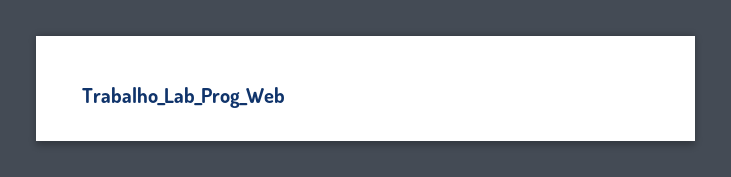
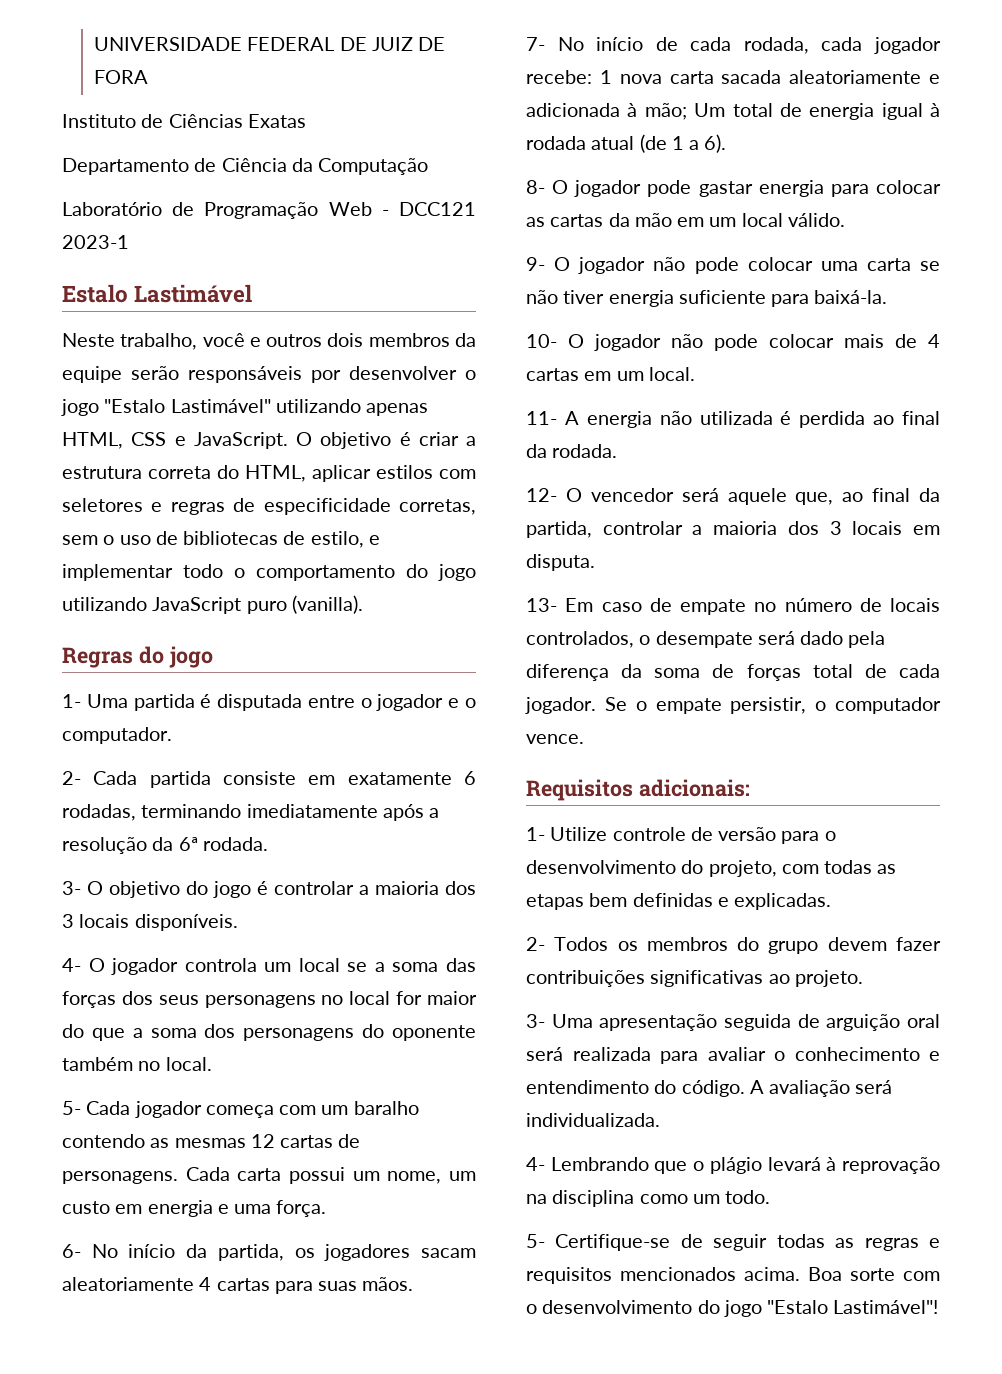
- Trabalho_Lab_Prog_Web
+ UNIVERSIDADE FEDERAL DE JUIZ DE FORA
+ Instituto de Ciências Exatas
+ Departamento de Ciência da Computação
+ Laboratório de Programação Web - DCC121 2023-1
+ Estalo Lastimável
+ Neste trabalho, você e outros dois membros da equipe serão responsáveis por desenvolver o jogo "Estalo Lastimável" utilizando apenas HTML, CSS e JavaScript. O objetivo é criar a estrutura correta do HTML, aplicar estilos com seletores e regras de especificidade corretas, sem o uso de bibliotecas de estilo, e implementar todo o comportamento do jogo utilizando JavaScript puro (vanilla).
+ Regras do jogo
+ 1- Uma partida é disputada entre o jogador e o computador.
+ 2- Cada partida consiste em exatamente 6 rodadas, terminando imediatamente após a resolução da 6ª rodada.
+ 3- O objetivo do jogo é controlar a maioria dos 3 locais disponíveis.
+ 4- O jogador controla um local se a soma das forças dos seus personagens no local for maior do que a soma dos personagens do oponente também no local.
+ 5- Cada jogador começa com um baralho contendo as mesmas 12 cartas de personagens. Cada carta possui um nome, um custo em energia e uma força.
+ 6- No início da partida, os jogadores sacam aleatoriamente 4 cartas para suas mãos.
+ 7- No início de cada rodada, cada jogador recebe: 1 nova carta sacada aleatoriamente e adicionada à mão; Um total de energia igual à rodada atual (de 1 a 6).
+ 8- O jogador pode gastar energia para colocar as cartas da mão em um local válido.
+ 9- O jogador não pode colocar uma carta se não tiver energia suficiente para baixá-la.
+ 10- O jogador não pode colocar mais de 4 cartas em um local.
+ 11- A energia não utilizada é perdida ao final da rodada.
+ 12- O vencedor será aquele que, ao final da partida, controlar a maioria dos 3 locais em disputa.
+ 13- Em caso de empate no número de locais controlados, o desempate será dado pela diferença da soma de forças total de cada jogador. Se o empate persistir, o computador vence.
+ Requisitos adicionais:
+ 1- Utilize controle de versão para o desenvolvimento do projeto, com todas as etapas bem definidas e explicadas.
+ 2- Todos os membros do grupo devem fazer contribuições significativas ao projeto.
+ 3- Uma apresentação seguida de arguição oral será realizada para avaliar o conhecimento e entendimento do código. A avaliação será individualizada.
+ 4- Lembrando que o plágio levará à reprovação na disciplina como um todo.
+ 5- Certifique-se de seguir todas as regras e requisitos mencionados acima. Boa sorte com o desenvolvimento do jogo "Estalo Lastimável"!

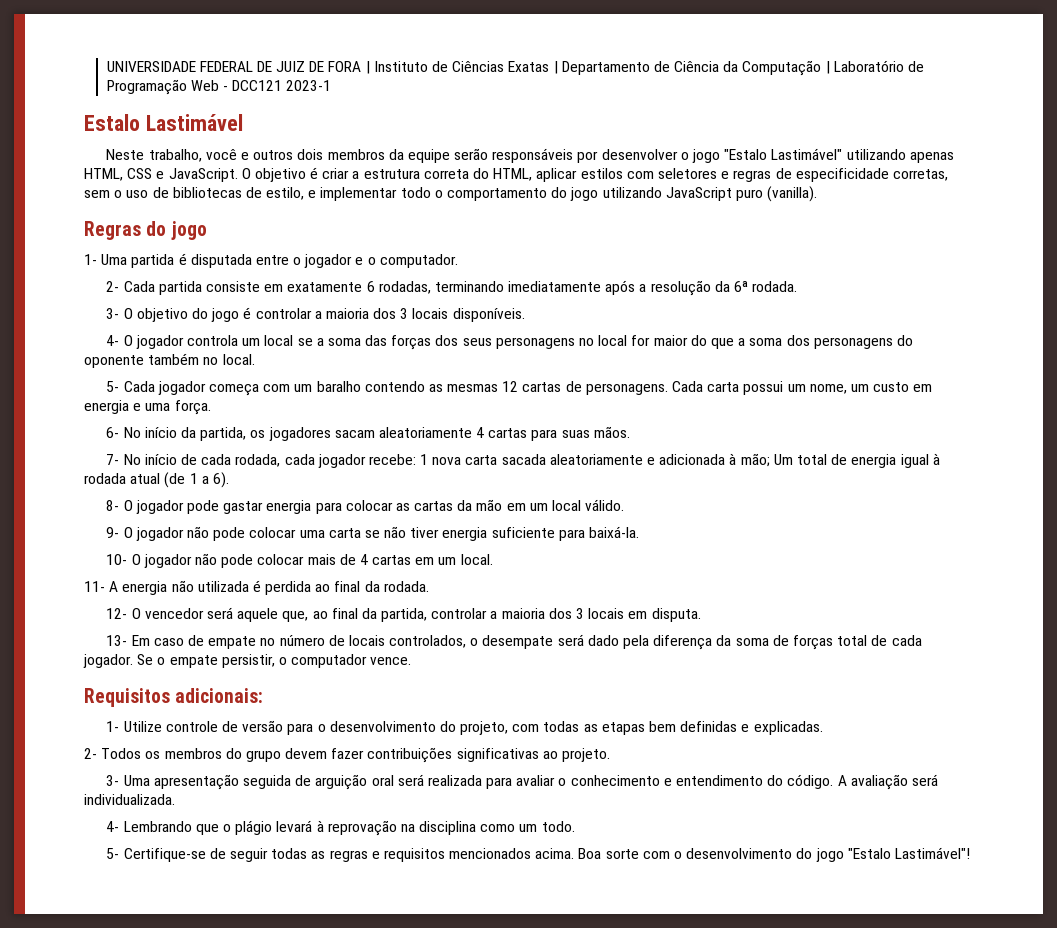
- UNIVERSIDADE FEDERAL DE JUIZ DE FORA
- Instituto de Ciências Exatas
- Departamento de Ciência da Computação
- Laboratório de Programação Web - DCC121 2023-1
+ UNIVERSIDADE FEDERAL DE JUIZ DE FORA | Instituto de Ciências Exatas | Departamento de Ciência da Computação | Laboratório de Programação Web - DCC121 2023-1

